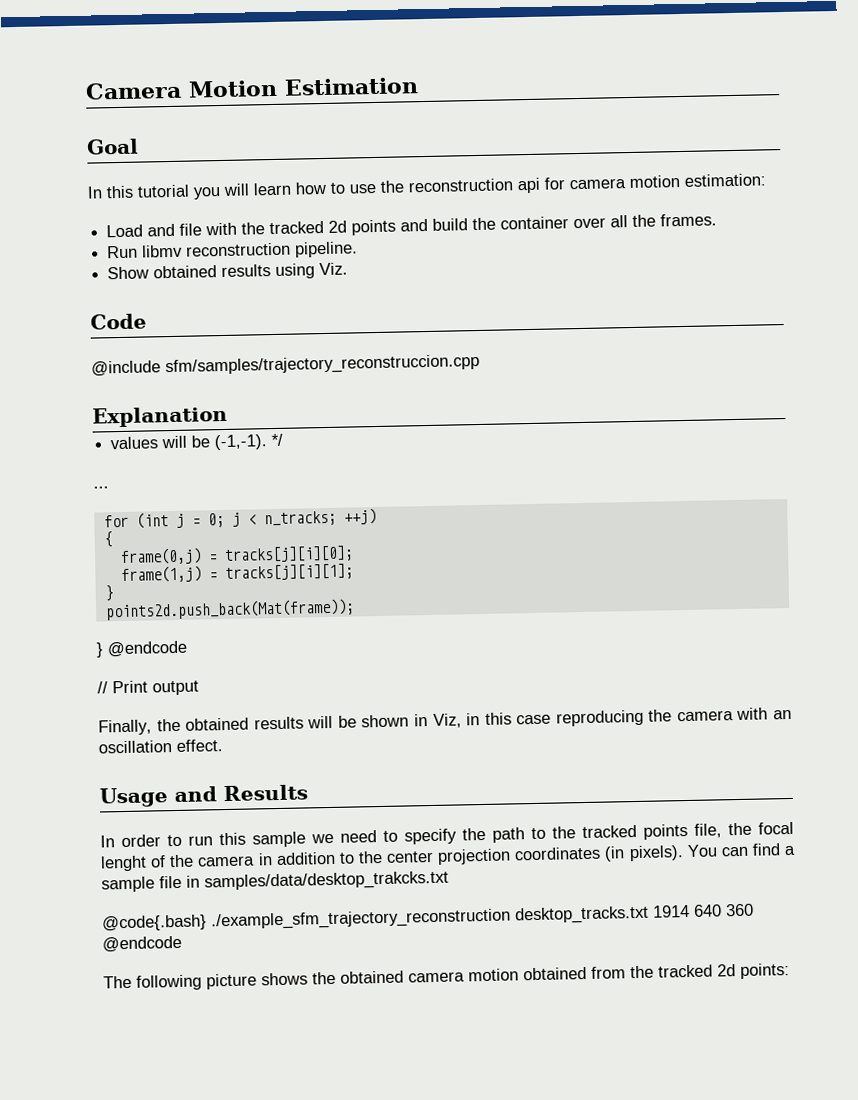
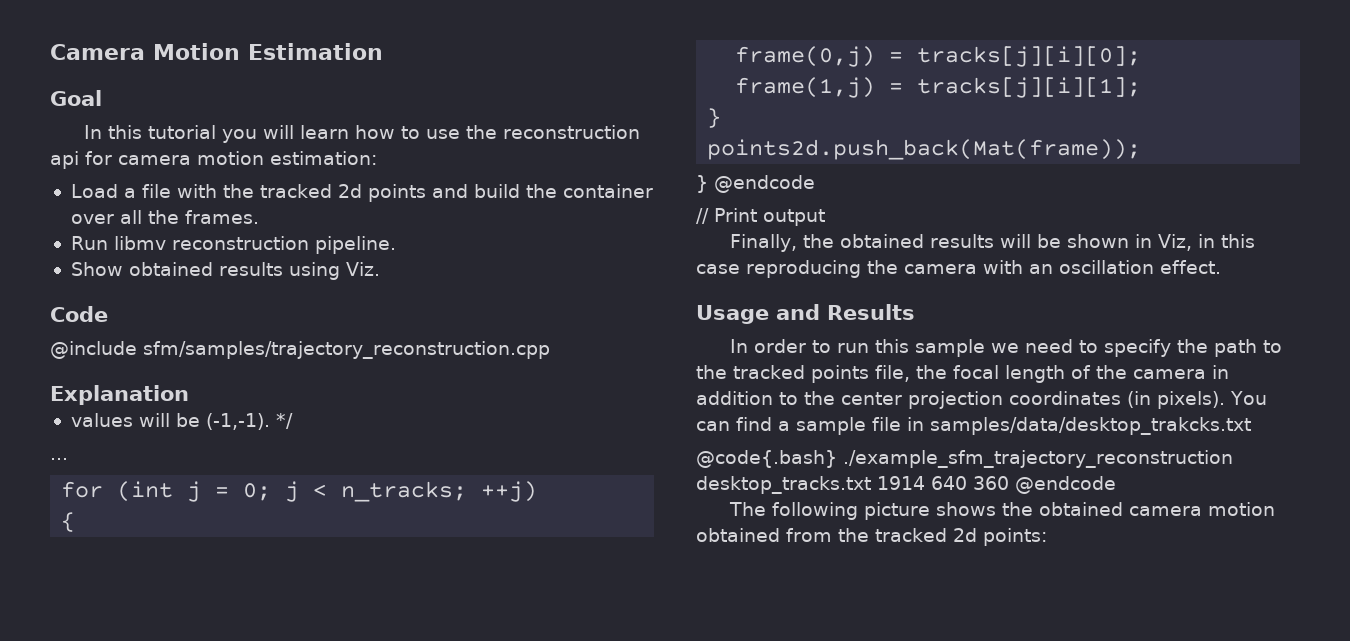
- Load and file with the tracked 2d points and build the container over all the frames.
+ Load a file with the tracked 2d points and build the container over all the frames.
- @include sfm/samples/trajectory_reconstruccion.cpp
+ @include sfm/samples/trajectory_reconstruction.cpp
- In order to run this sample we need to specify the path to the tracked points file, the focal lenght of the camera in addition to the center projection coordinates (in pixels).
+ In order to run this sample we need to specify the path to the tracked points file, the focal length of the camera in addition to the center projection coordinates (in pixels).

